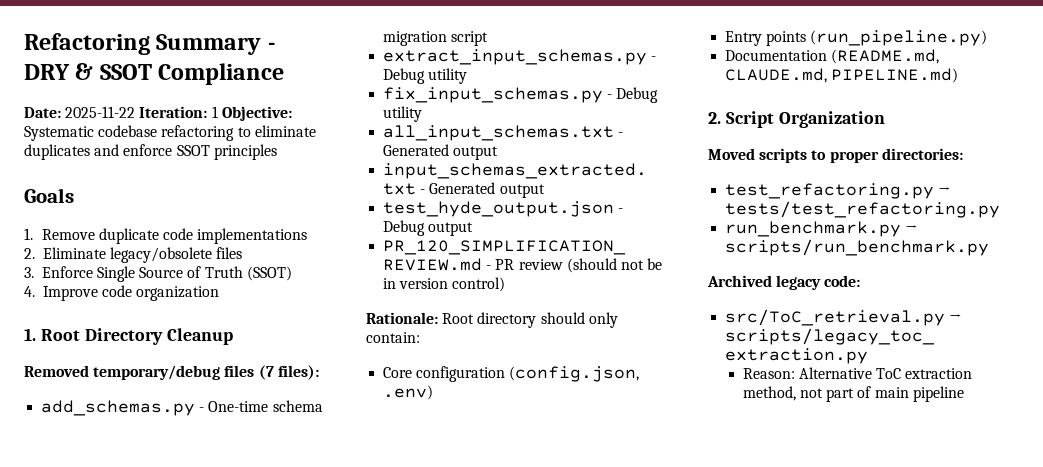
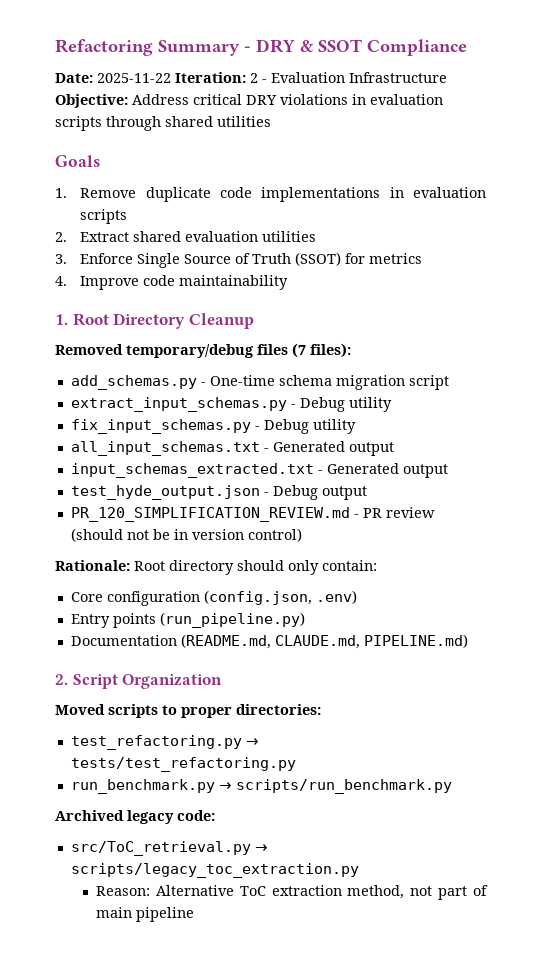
- Date: 2025-11-22 Iteration: 1 Objective: Systematic codebase refactoring to eliminate duplicates and enforce SSOT principles
+ Date: 2025-11-22 Iteration: 2 - Evaluation Infrastructure Objective: Address critical DRY violations in evaluation scripts through shared utilities
- 1. Remove duplicate code implementations
- 2. Eliminate legacy/obsolete files
+ 1. Remove duplicate code implementations in evaluation scripts
+ 2. Extract shared evaluation utilities
- 3. Enforce Single Source of Truth (SSOT)
+ 3. Enforce Single Source of Truth (SSOT) for metrics
- 4. Improve code organization
+ 4. Improve code maintainability

